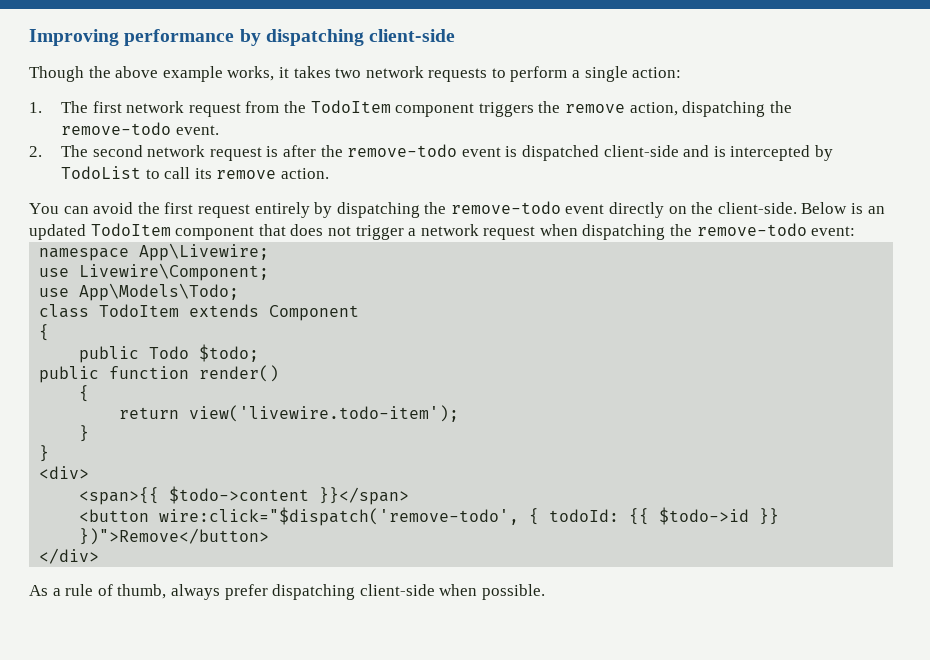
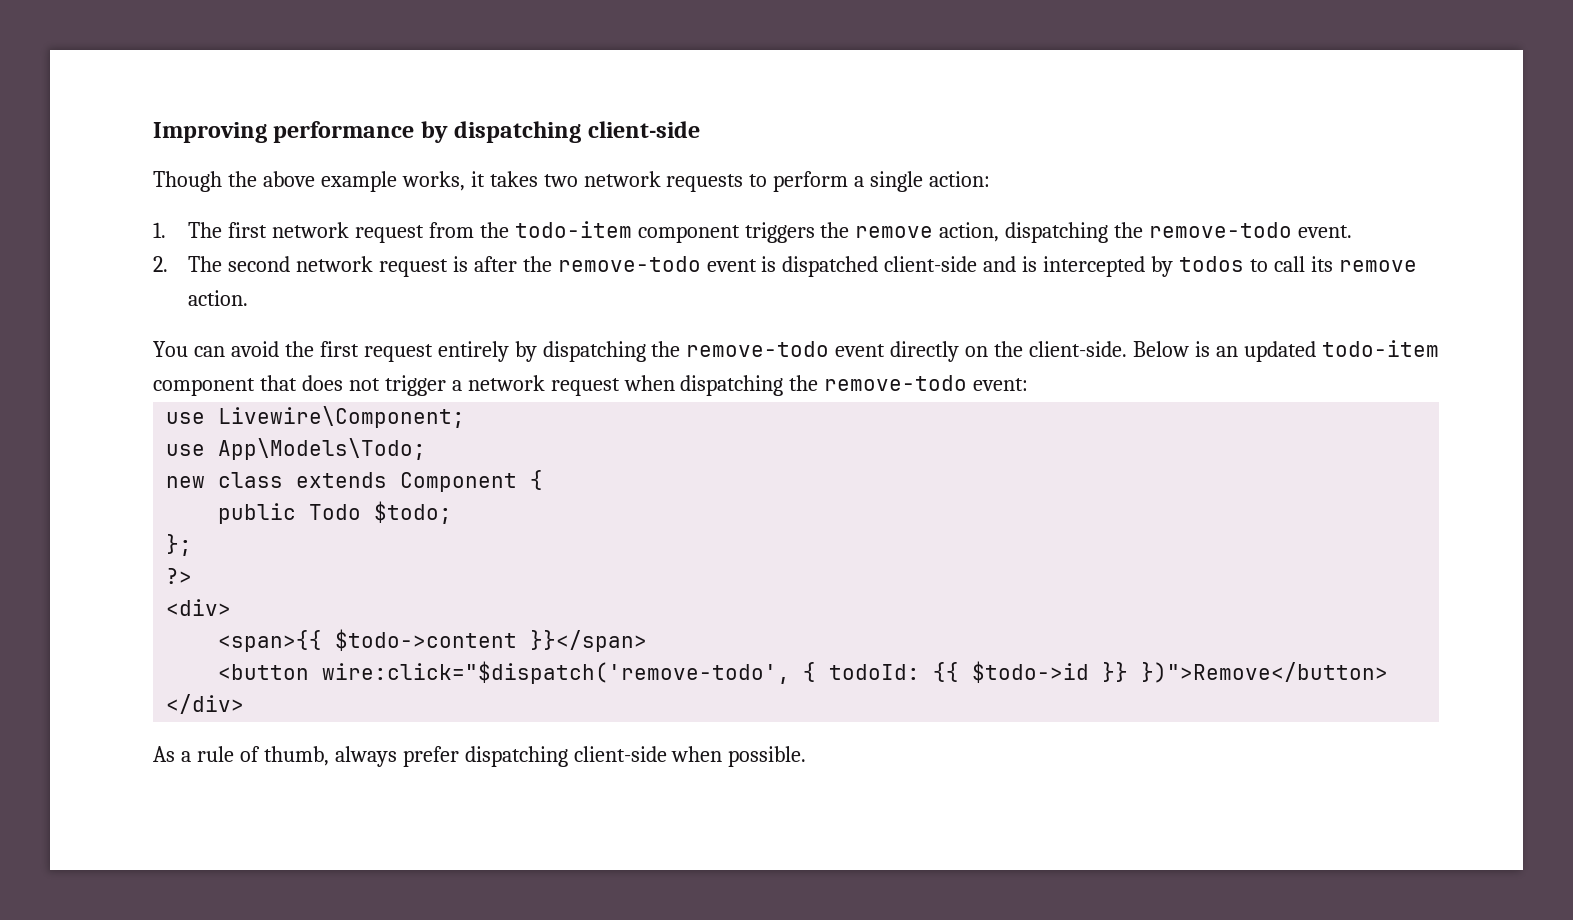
- 1. The first network request from the TodoItem component triggers the remove action, dispatching the remove-todo event.
+ 1. The first network request from the todo-item component triggers the remove action, dispatching the remove-todo event.
- 2. The second network request is after the remove-todo event is dispatched client-side and is intercepted by TodoList to call its remove action.
+ 2. The second network request is after the remove-todo event is dispatched client-side and is intercepted by todos to call its remove action.
- Below is an updated TodoItem component that does not trigger a network request when dispatching the remove-todo event:
+ Below is an updated todo-item component that does not trigger a network request when dispatching the remove-todo event:
- namespace App\Livewire;
- class TodoItem extends Component
- {
+ new class extends Component {
- public function render()
- {
- return view('livewire.todo-item');
- }
- }
+ };
+ ?>

